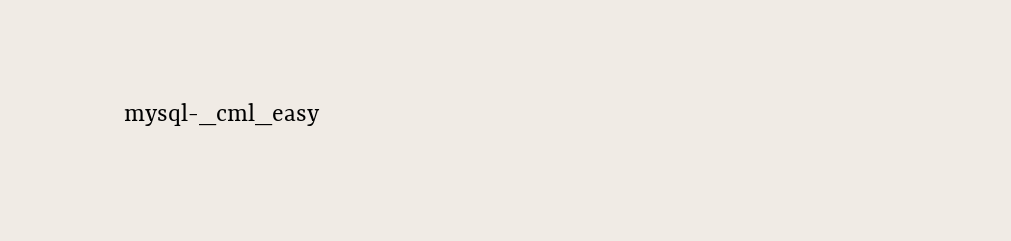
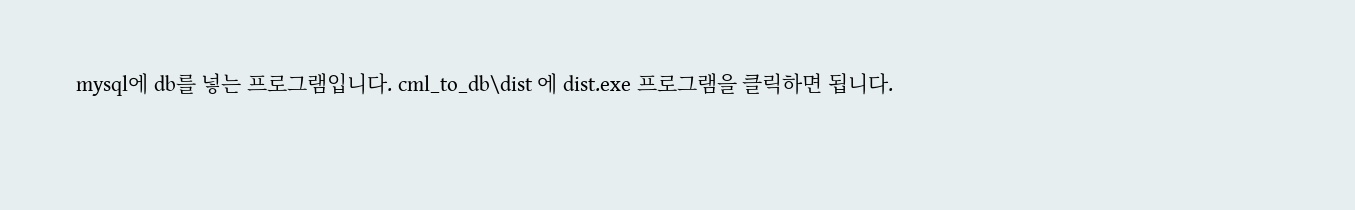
- mysql-_cml_easy
+ mysql에 db를 넣는 프로그램입니다. cml_to_db\dist 에 dist.exe 프로그램을 클릭하면 됩니다.

